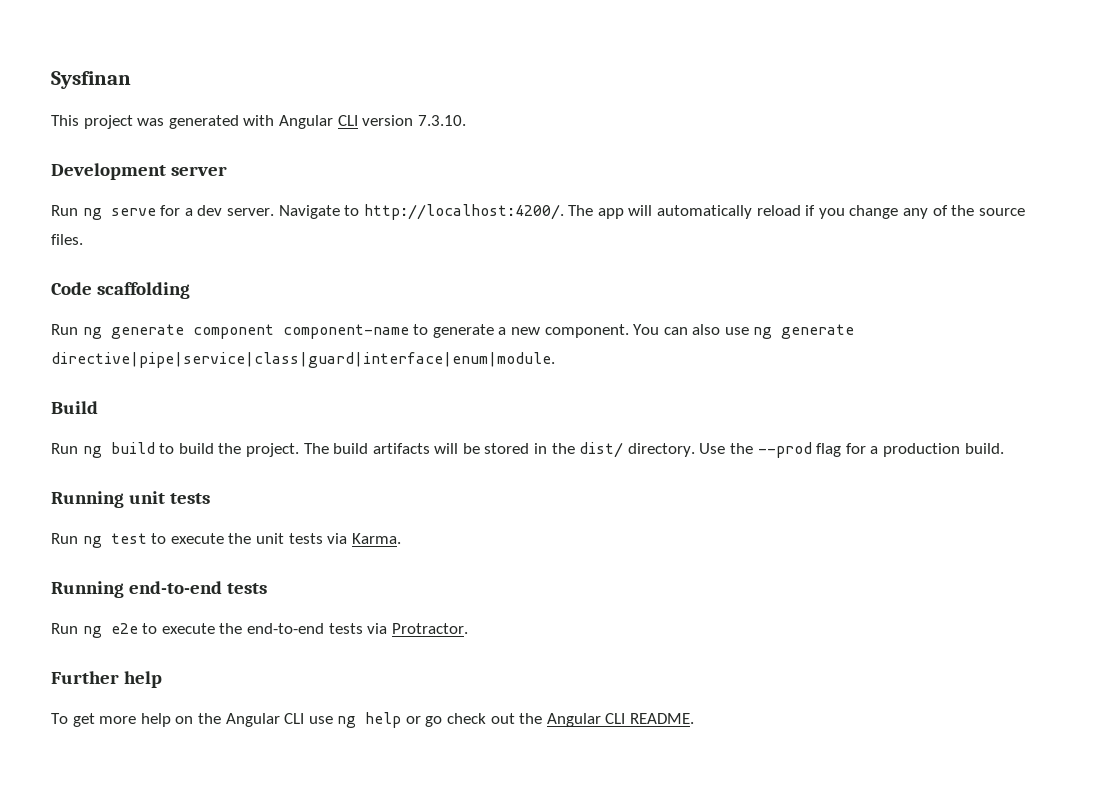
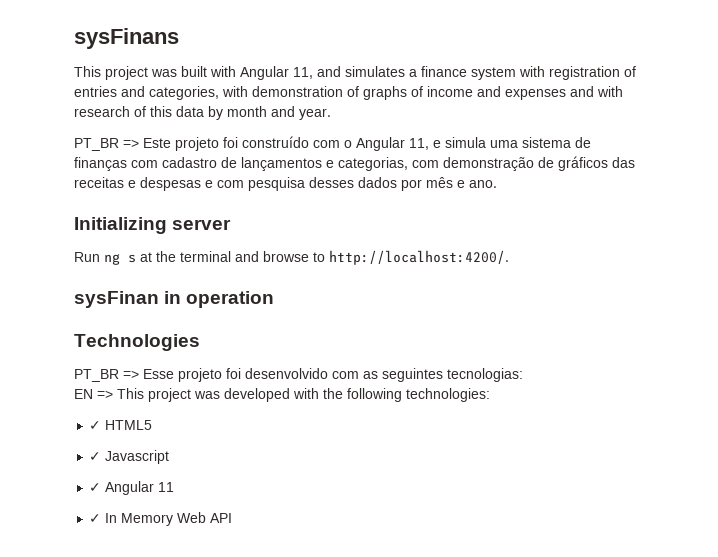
- Sysfinan
- This project was generated with Angular CLI version 7.3.10.
- Development server
- Run ng serve for a dev server. Navigate to http://localhost:4200/. The app will automatically reload if you change any of the source files.
- Code scaffolding
- Run ng generate component component-name to generate a new component. You can also use ng generate directive|pipe|service|class|guard|interface|enum|module.
- Build
- Run ng build to build the project. The build artifacts will be stored in the dist/ directory. Use the --prod flag for a production build.
- Running unit tests
- Run ng test to execute the unit tests via Karma.
- Running end-to-end tests
- Run ng e2e to execute the end-to-end tests via Protractor.
- Further help
- To get more help on the Angular CLI use ng help or go check out the Angular CLI README.
+ sysFinans
+ This project was built with Angular 11, and simulates a finance system with registration of entries and categories, with demonstration of graphs of income and expenses and with research of this data by month and year.
+ PT_BR => Este projeto foi construído com o Angular 11, e simula uma sistema de finanças com cadastro de lançamentos e categorias, com demonstração de gráficos das receitas e despesas e com pesquisa desses dados por mês e ano.
+ Initializing server
+ Run ng s at the terminal and browse to http://localhost:4200/.
+ sysFinan in operation
+ Technologies
+ PT_BR => Esse projeto foi desenvolvido com as seguintes tecnologias:
+ EN => This project was developed with the following technologies:
+ ✓ HTML5
+ ✓ Javascript
+ ✓ Angular 11
+ ✓ In Memory Web API

